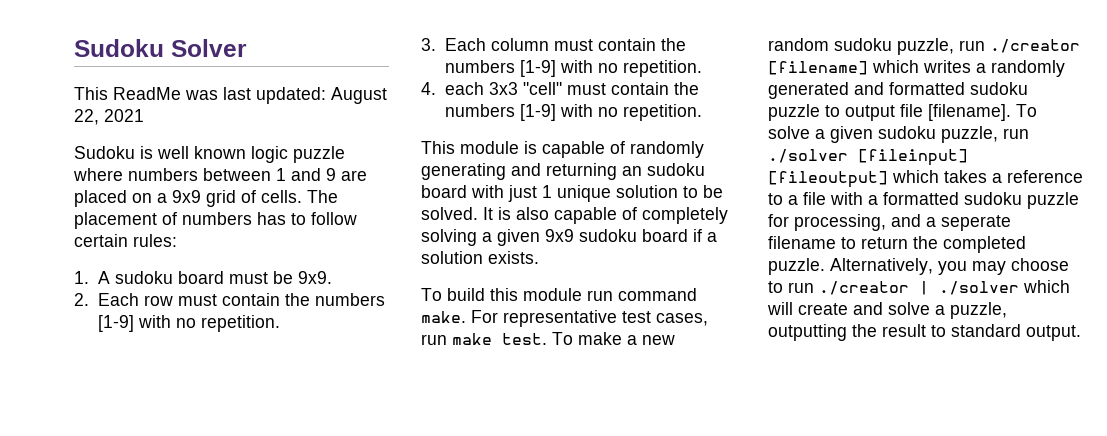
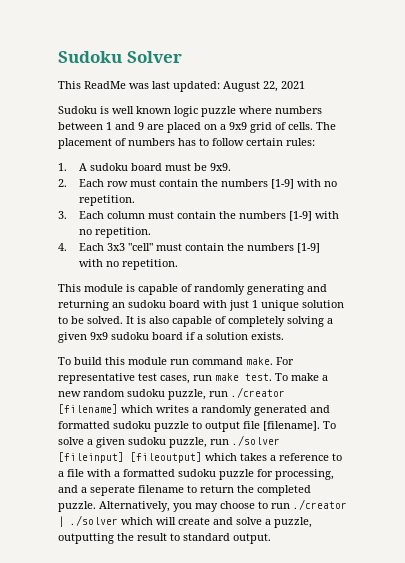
- 4. each 3x3 "cell" must contain the numbers [1-9] with no repetition.
+ 4. Each 3x3 "cell" must contain the numbers [1-9] with no repetition.

